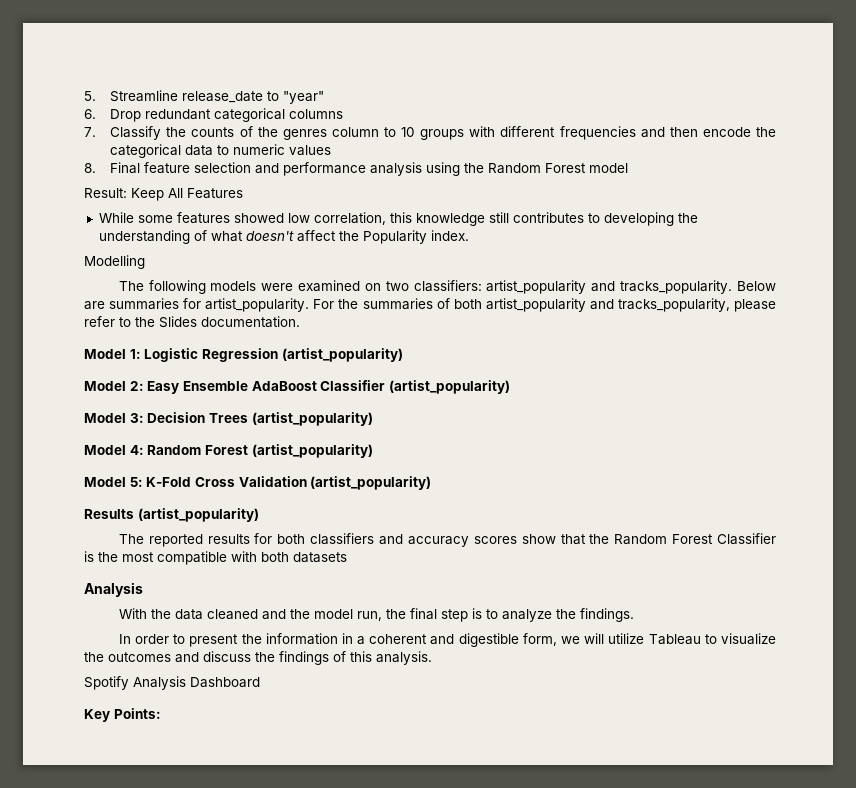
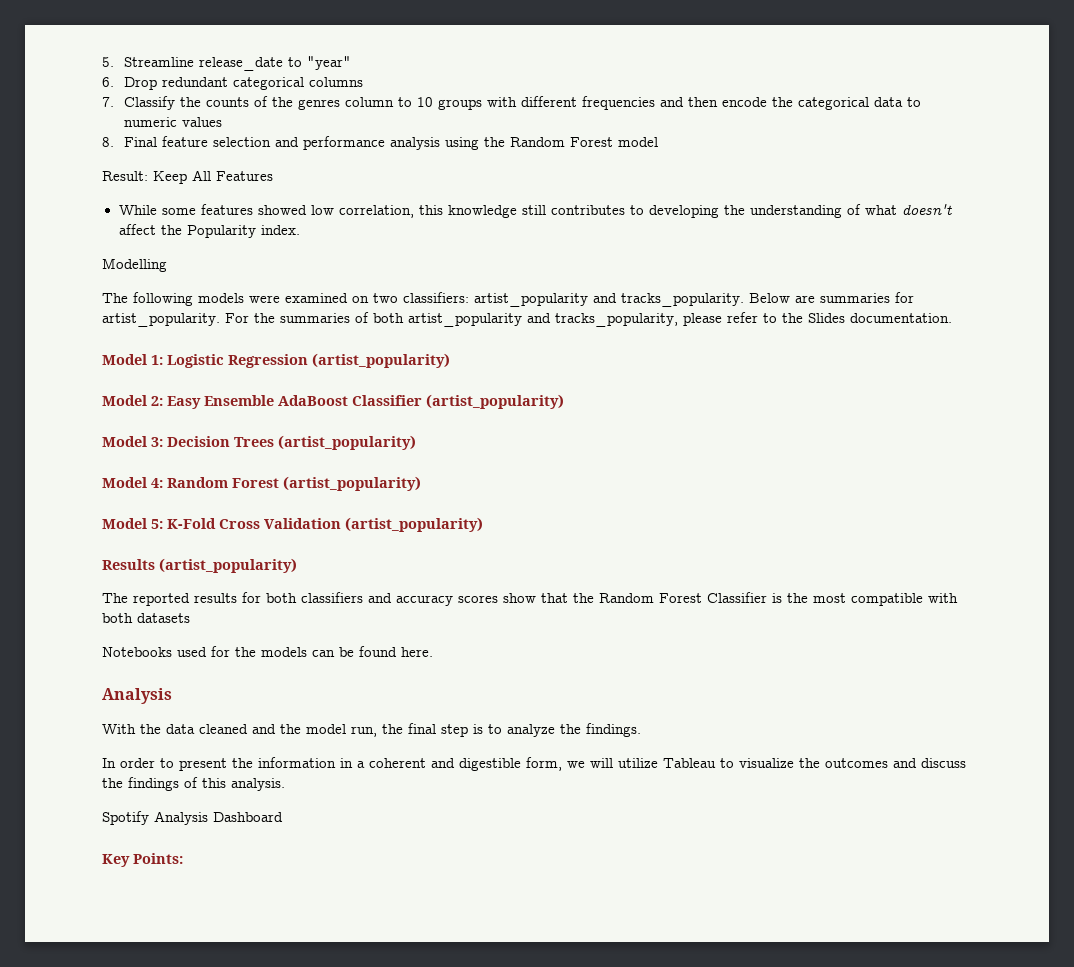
+ Notebooks used for the models can be found here.

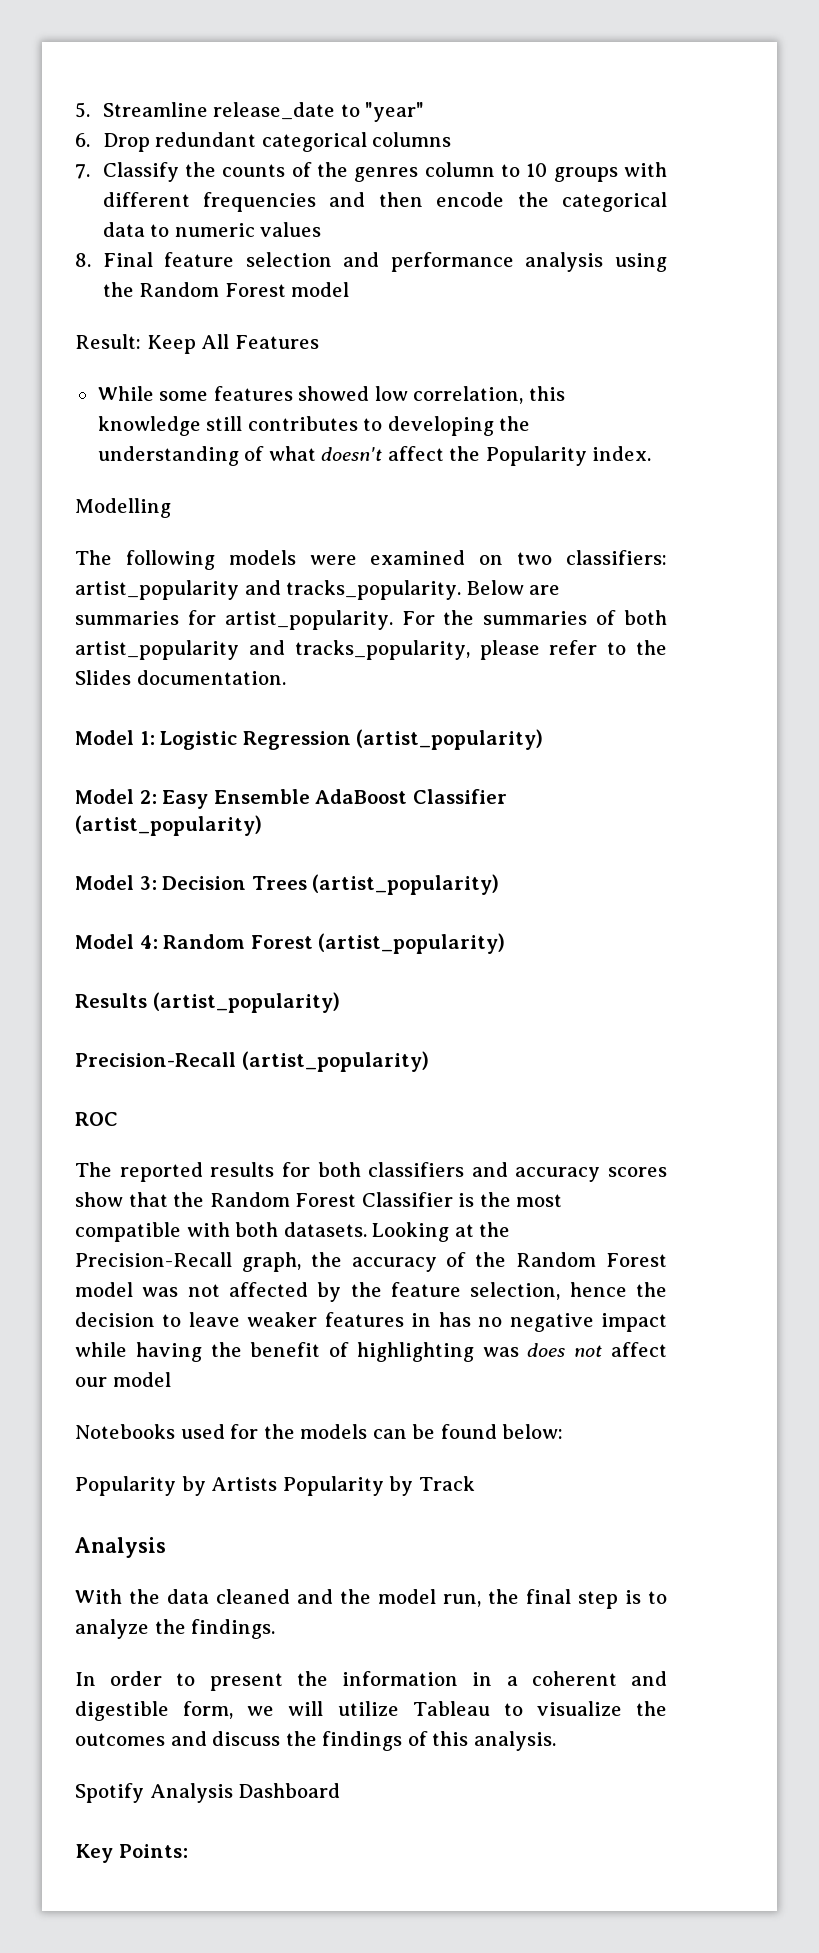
- Model 5: K-Fold Cross Validation (artist_popularity)
  Results (artist_popularity)
+ Precision-Recall (artist_popularity)
+ ROC
- The reported results for both classifiers and accuracy scores show that the Random Forest Classifier is the most compatible with both datasets
+ The reported results for both classifiers and accuracy scores show that the Random Forest Classifier is the most compatible with both datasets. Looking at the Precision-Recall graph, the accuracy of the Random Forest model was not affected by the feature selection, hence the decision to leave weaker features in has no negative impact while having the benefit of highlighting was does not affect our model
- Notebooks used for the models can be found here.
+ Notebooks used for the models can be found below:
+ Popularity by Artists Popularity by Track

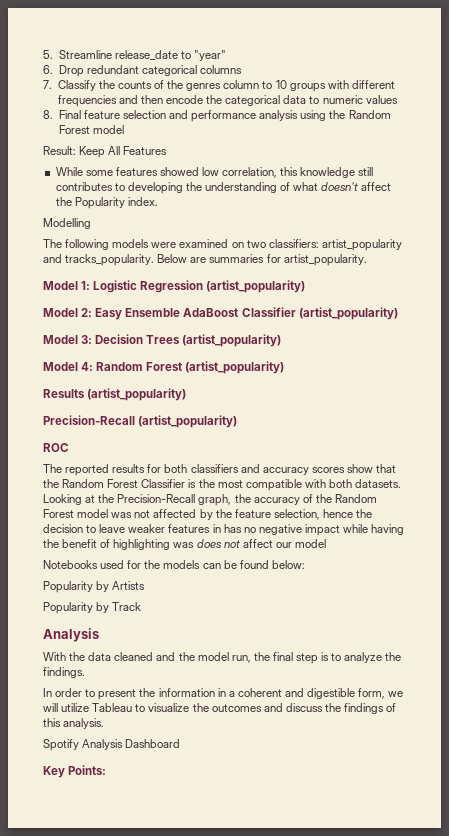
- For the summaries of both artist_popularity and tracks_popularity, please refer to the Slides documentation.
- Popularity by Artists Popularity by Track
+ Popularity by Artists
+ Popularity by Track

